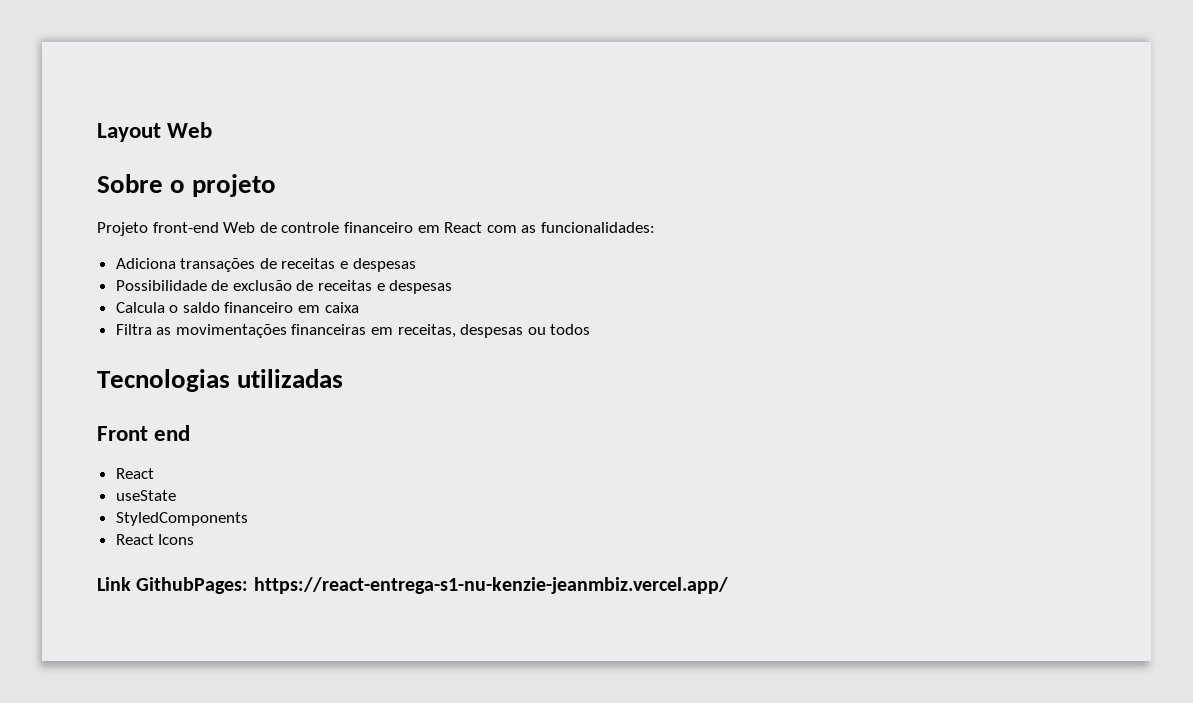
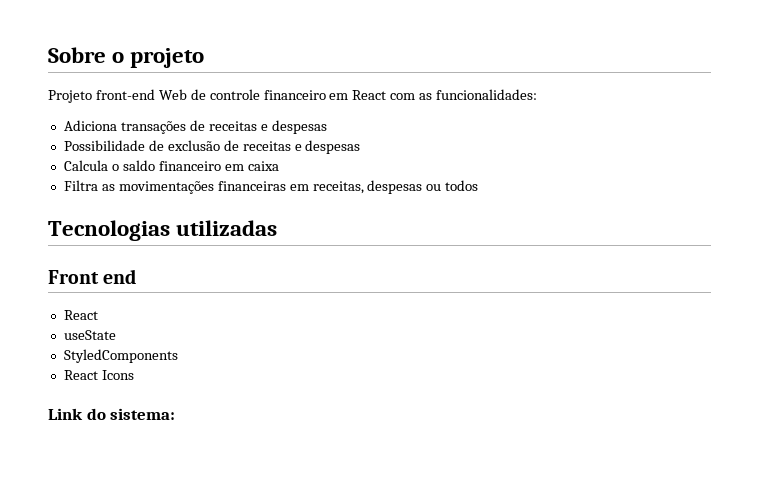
- Layout Web
- Link GithubPages: https://react-entrega-s1-nu-kenzie-jeanmbiz.vercel.app/
+ Link do sistema:

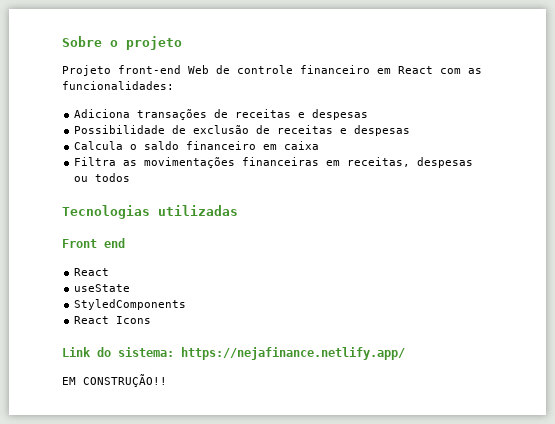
- Link do sistema:
+ Link do sistema: https://nejafinance.netlify.app/
+ EM CONSTRUÇÃO!!

